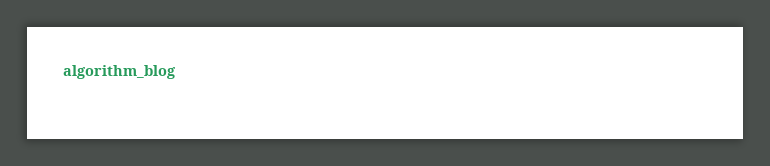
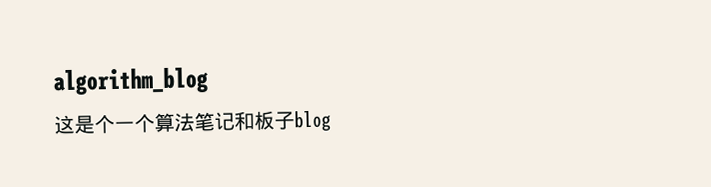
+ 这是个一个算法笔记和板子blog

